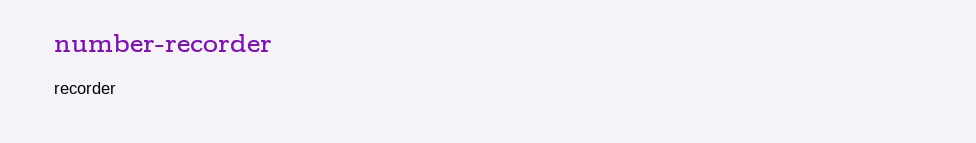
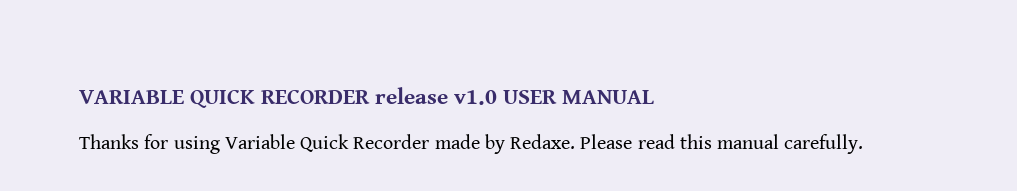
- number-recorder
- recorder
+ VARIABLE QUICK RECORDER release v1.0 USER MANUAL
+ Thanks for using Variable Quick Recorder made by Redaxe. Please read this manual carefully.

